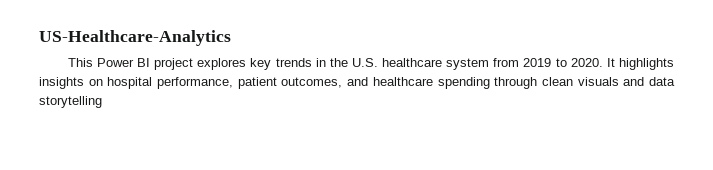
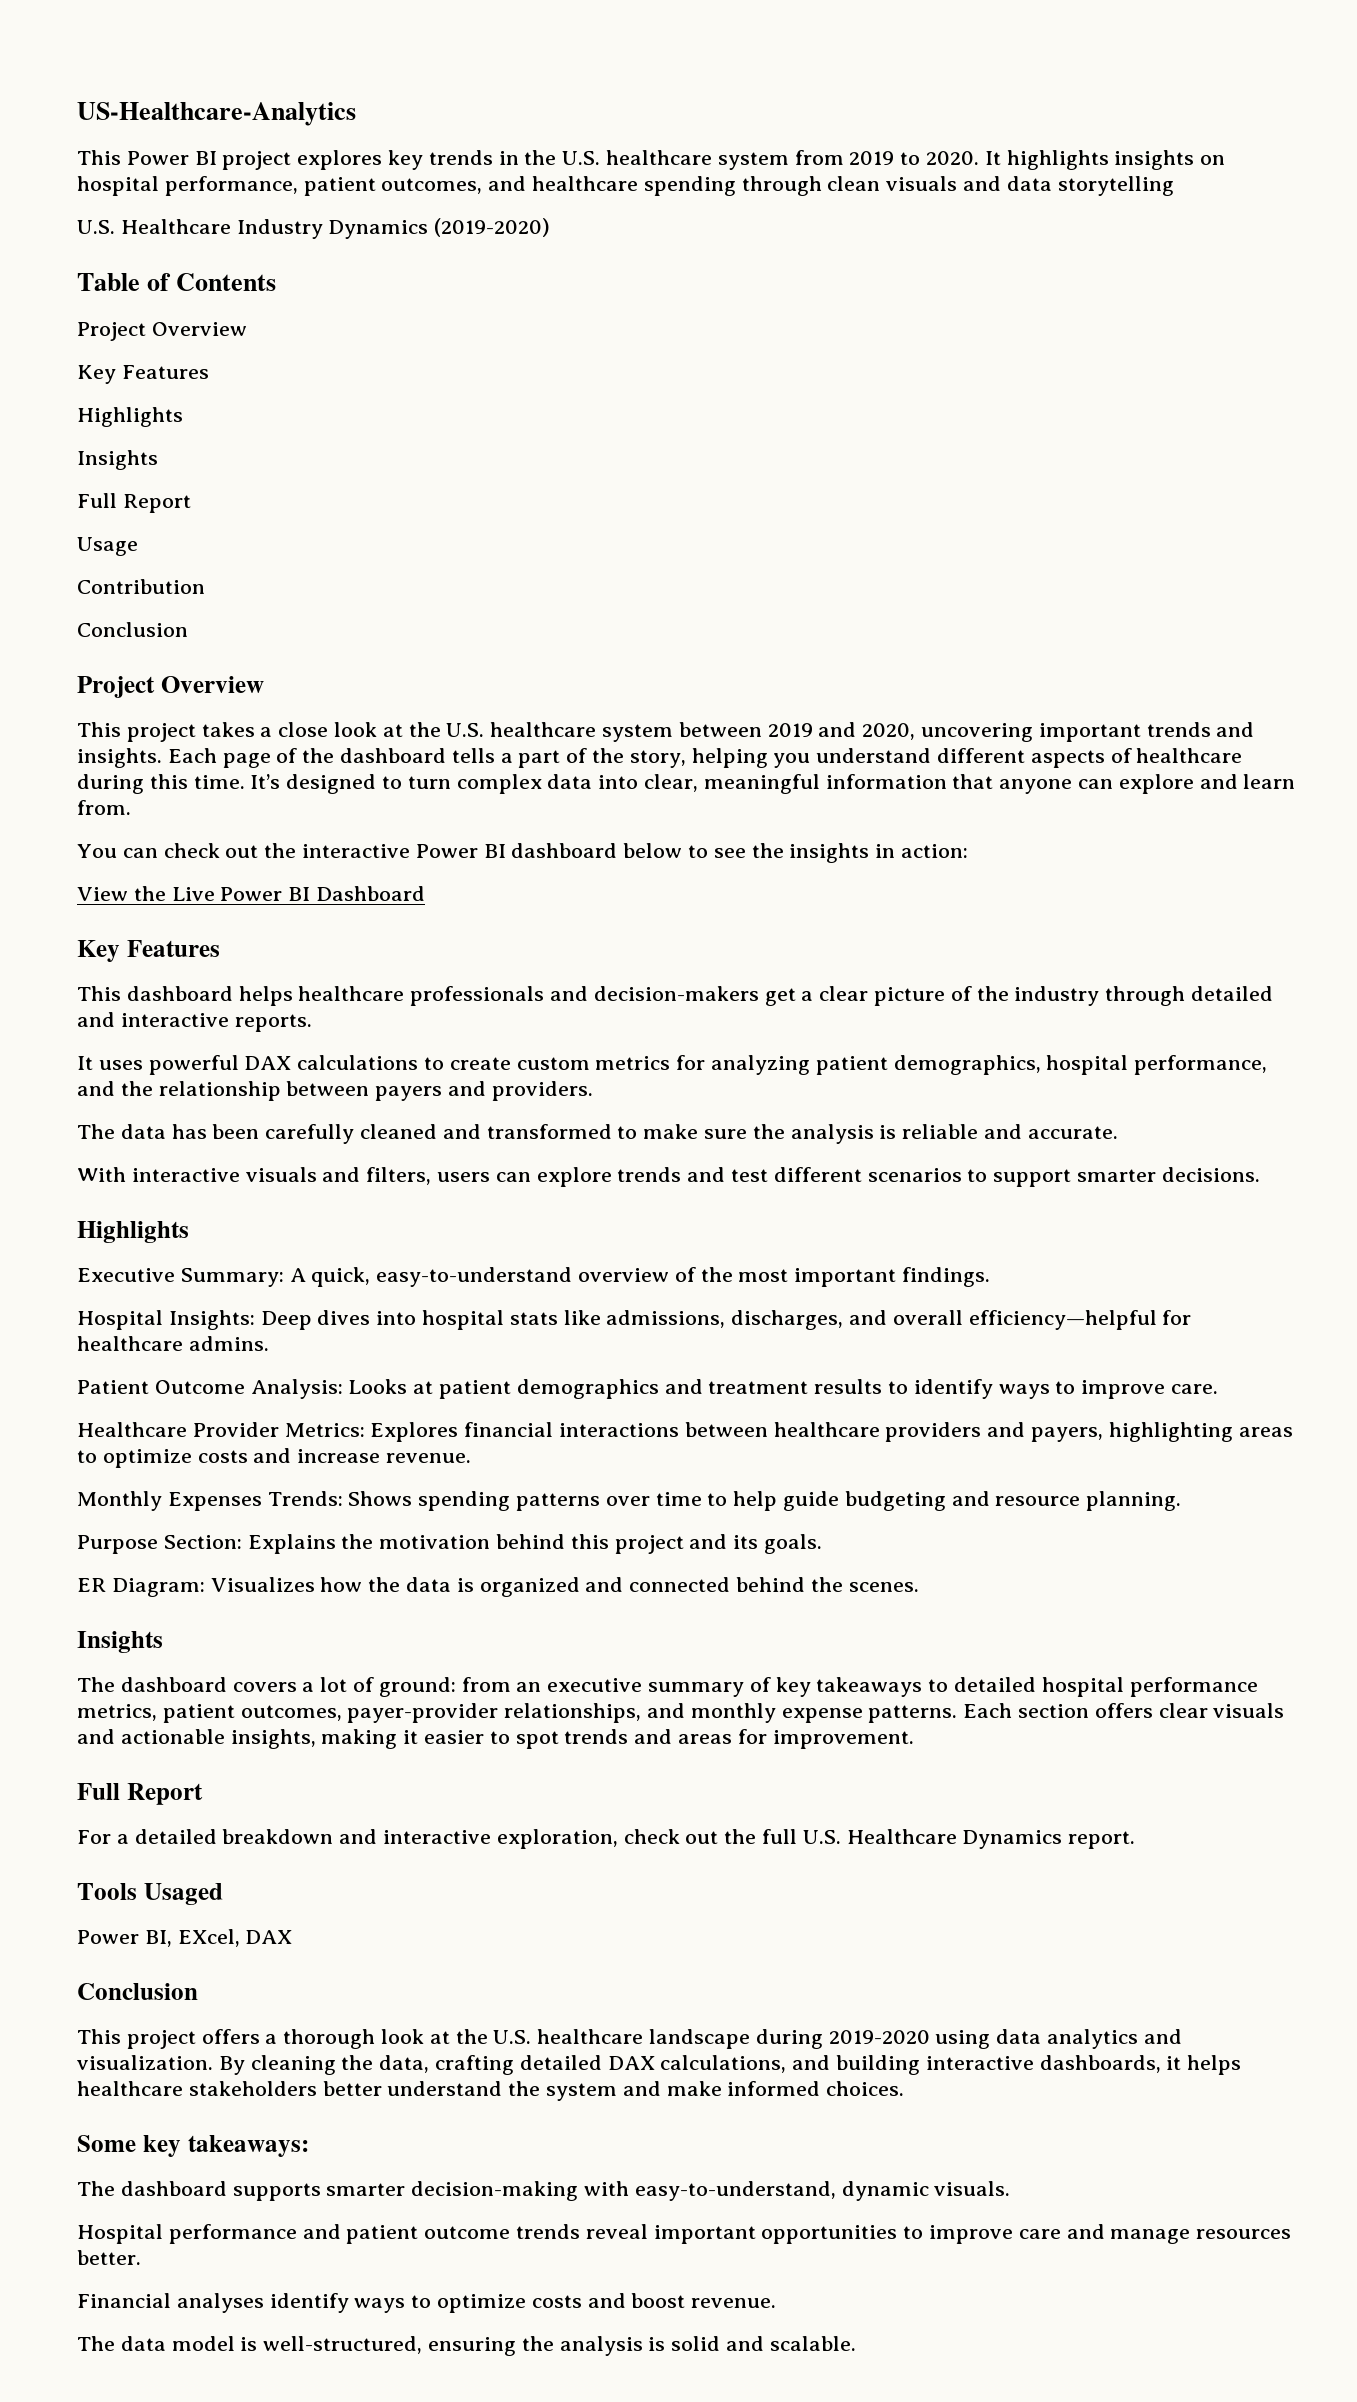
+ U.S. Healthcare Industry Dynamics (2019-2020)
+ Table of Contents
+ Project Overview
+ Key Features
+ Highlights
+ Insights
+ Full Report
+ Usage
+ Contribution
+ Conclusion
+ Project Overview
+ This project takes a close look at the U.S. healthcare system between 2019 and 2020, uncovering important trends and insights. Each page of the dashboard tells a part of the story, helping you understand different aspects of healthcare during this time. It’s designed to turn complex data into clear, meaningful information that anyone can explore and learn from.
+ You can check out the interactive Power BI dashboard below to see the insights in action:
+ View the Live Power BI Dashboard
+ Key Features
+ This dashboard helps healthcare professionals and decision-makers get a clear picture of the industry through detailed and interactive reports.
+ It uses powerful DAX calculations to create custom metrics for analyzing patient demographics, hospital performance, and the relationship between payers and providers.
+ The data has been carefully cleaned and transformed to make sure the analysis is reliable and accurate.
+ With interactive visuals and filters, users can explore trends and test different scenarios to support smarter decisions.
+ Highlights
+ Executive Summary: A quick, easy-to-understand overview of the most important findings.
+ Hospital Insights: Deep dives into hospital stats like admissions, discharges, and overall efficiency—helpful for healthcare admins.
+ Patient Outcome Analysis: Looks at patient demographics and treatment results to identify ways to improve care.
+ Healthcare Provider Metrics: Explores financial interactions between healthcare providers and payers, highlighting areas to optimize costs and increase revenue.
+ Monthly Expenses Trends: Shows spending patterns over time to help guide budgeting and resource planning.
+ Purpose Section: Explains the motivation behind this project and its goals.
+ ER Diagram: Visualizes how the data is organized and connected behind the scenes.
+ Insights
+ The dashboard covers a lot of ground: from an executive summary of key takeaways to detailed hospital performance metrics, patient outcomes, payer-provider relationships, and monthly expense patterns. Each section offers clear visuals and actionable insights, making it easier to spot trends and areas for improvement.
+ Full Report
+ For a detailed breakdown and interactive exploration, check out the full U.S. Healthcare Dynamics report.
+ Tools Usaged
+ Power BI, EXcel, DAX
+ Conclusion
+ This project offers a thorough look at the U.S. healthcare landscape during 2019-2020 using data analytics and visualization. By cleaning the data, crafting detailed DAX calculations, and building interactive dashboards, it helps healthcare stakeholders better understand the system and make informed choices.
+ Some key takeaways:
+ The dashboard supports smarter decision-making with easy-to-understand, dynamic visuals.
+ Hospital performance and patient outcome trends reveal important opportunities to improve care and manage resources better.
+ Financial analyses identify ways to optimize costs and boost revenue.
+ The data model is well-structured, ensuring the analysis is solid and scalable.

